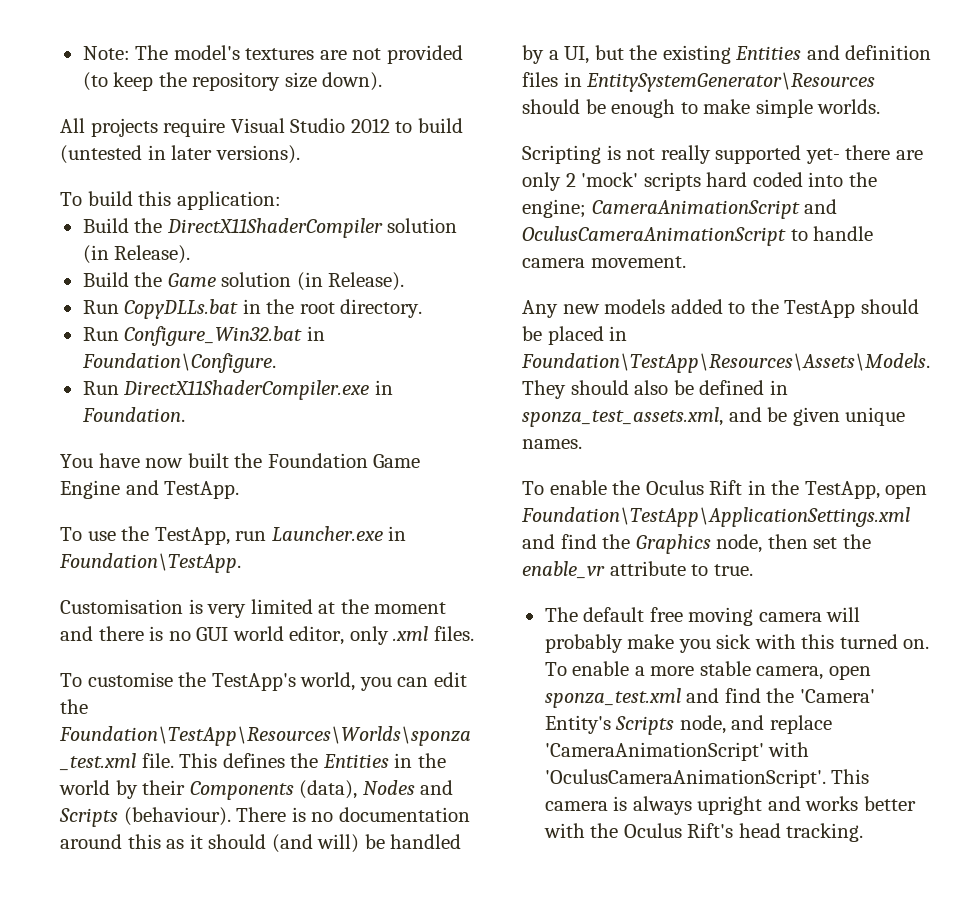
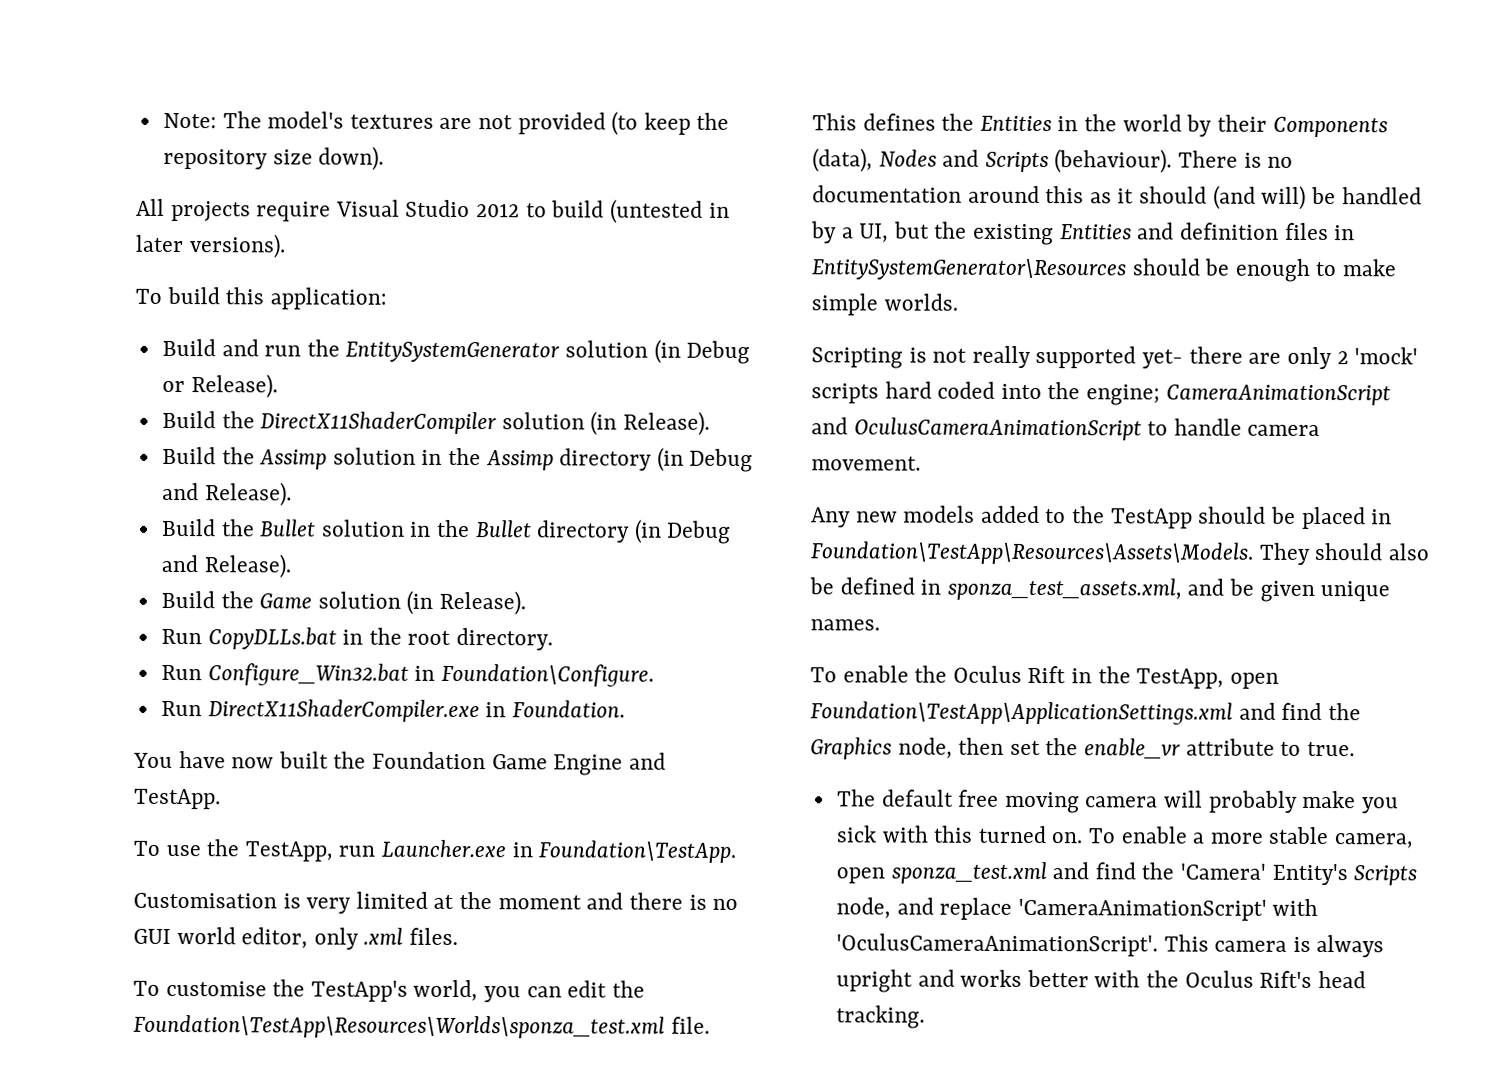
+ Build and run the EntitySystemGenerator solution (in Debug or Release).
+ Build the Assimp solution in the Assimp directory (in Debug and Release).
+ Build the Bullet solution in the Bullet directory (in Debug and Release).

